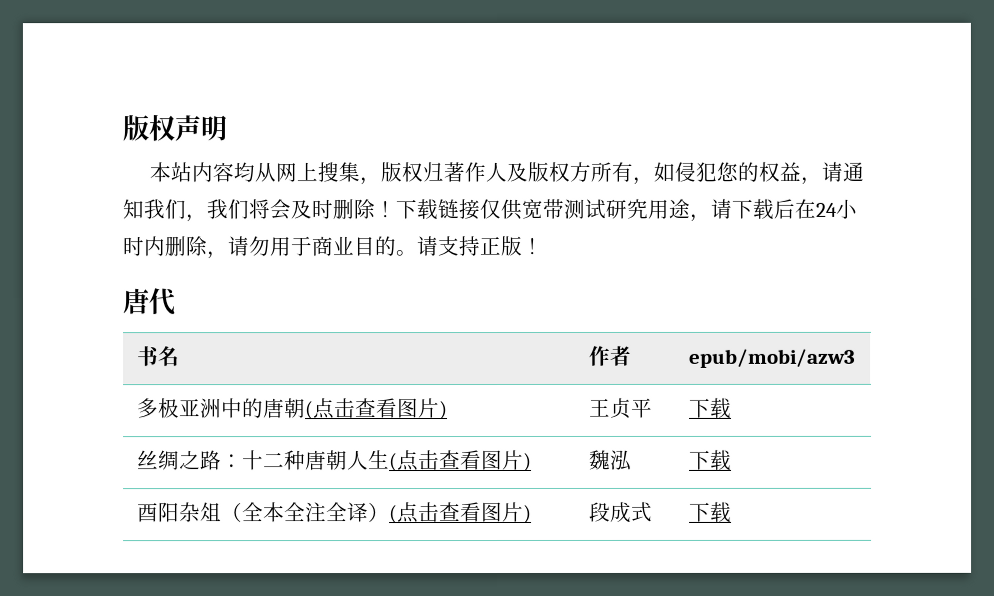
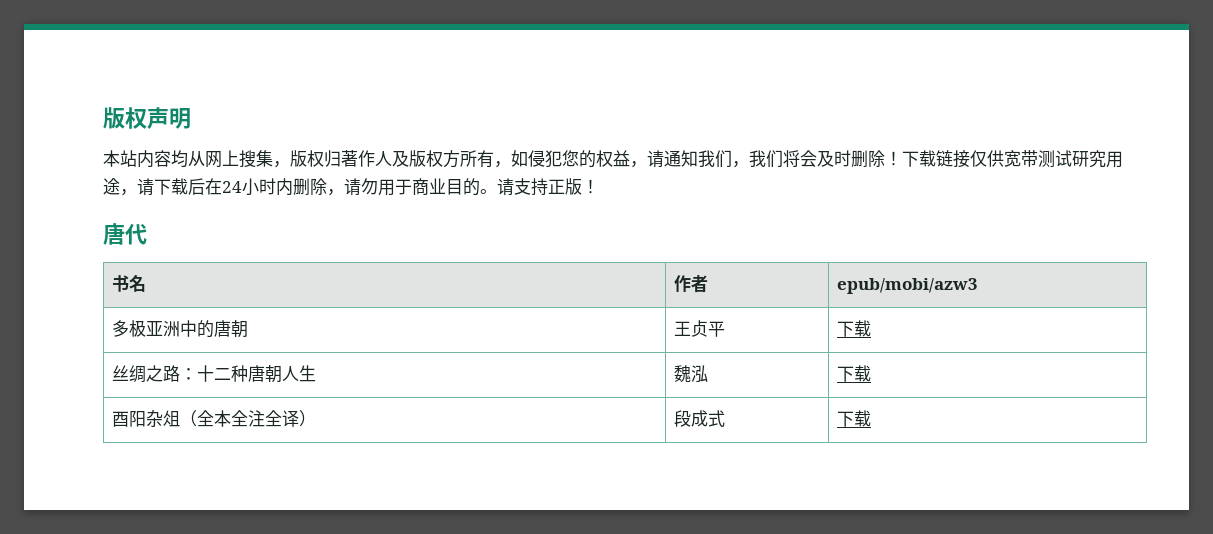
- 多极亚洲中的唐朝(点击查看图片) | 王贞平 | 下载
+ 多极亚洲中的唐朝 | 王贞平 | 下载
- 丝绸之路：十二种唐朝人生(点击查看图片) | 魏泓 | 下载
+ 丝绸之路：十二种唐朝人生 | 魏泓 | 下载
- 酉阳杂俎（全本全注全译）(点击查看图片) | 段成式 | 下载
+ 酉阳杂俎（全本全注全译） | 段成式 | 下载

